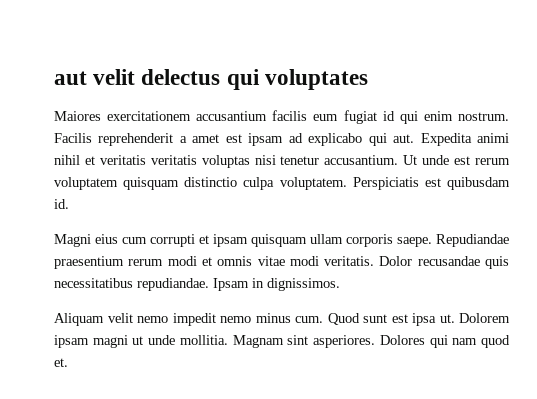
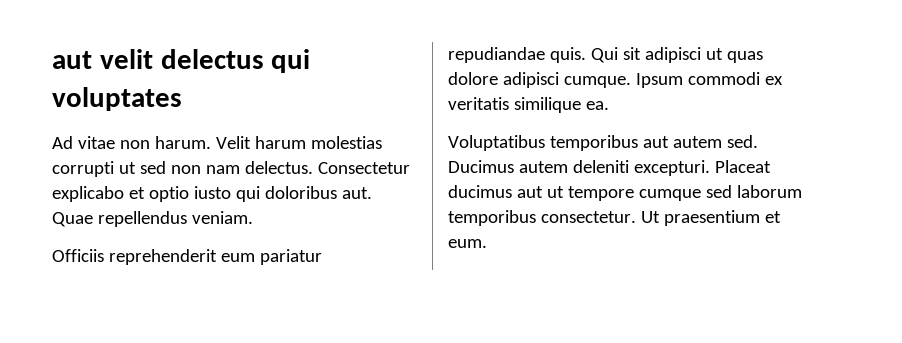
- Maiores exercitationem accusantium facilis eum fugiat id qui enim nostrum. Facilis reprehenderit a amet est ipsam ad explicabo qui aut. Expedita animi nihil et veritatis veritatis voluptas nisi tenetur accusantium. Ut unde est rerum voluptatem quisquam distinctio culpa voluptatem. Perspiciatis est quibusdam id.
- Magni eius cum corrupti et ipsam quisquam ullam corporis saepe. Repudiandae praesentium rerum modi et omnis vitae modi veritatis. Dolor recusandae quis necessitatibus repudiandae. Ipsam in dignissimos.
- Aliquam velit nemo impedit nemo minus cum. Quod sunt est ipsa ut. Dolorem ipsam magni ut unde mollitia. Magnam sint asperiores. Dolores qui nam quod et.
+ Ad vitae non harum. Velit harum molestias corrupti ut sed non nam delectus. Consectetur explicabo et optio iusto qui doloribus aut. Quae repellendus veniam.
+ Officiis reprehenderit eum pariatur repudiandae quis. Qui sit adipisci ut quas dolore adipisci cumque. Ipsum commodi ex veritatis similique ea.
+ Voluptatibus temporibus aut autem sed. Ducimus autem deleniti excepturi. Placeat ducimus aut ut tempore cumque sed laborum temporibus consectetur. Ut praesentium et eum.

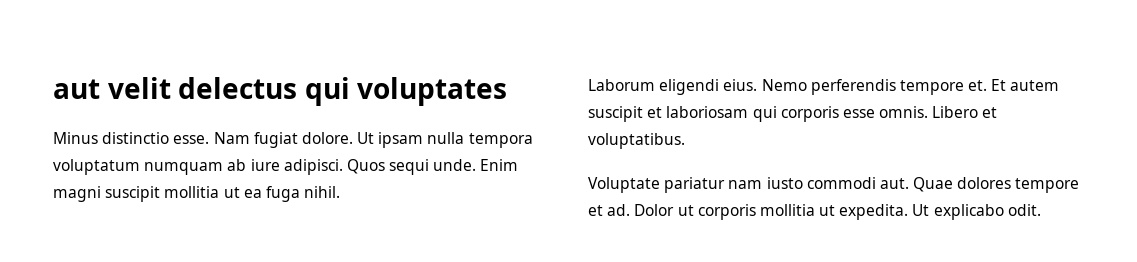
- Ad vitae non harum. Velit harum molestias corrupti ut sed non nam delectus. Consectetur explicabo et optio iusto qui doloribus aut. Quae repellendus veniam.
- Officiis reprehenderit eum pariatur repudiandae quis. Qui sit adipisci ut quas dolore adipisci cumque. Ipsum commodi ex veritatis similique ea.
- Voluptatibus temporibus aut autem sed. Ducimus autem deleniti excepturi. Placeat ducimus aut ut tempore cumque sed laborum temporibus consectetur. Ut praesentium et eum.
+ Minus distinctio esse. Nam fugiat dolore. Ut ipsam nulla tempora voluptatum numquam ab iure adipisci. Quos sequi unde. Enim magni suscipit mollitia ut ea fuga nihil.
+ Laborum eligendi eius. Nemo perferendis tempore et. Et autem suscipit et laboriosam qui corporis esse omnis. Libero et voluptatibus.
+ Voluptate pariatur nam iusto commodi aut. Quae dolores tempore et ad. Dolor ut corporis mollitia ut expedita. Ut explicabo odit.

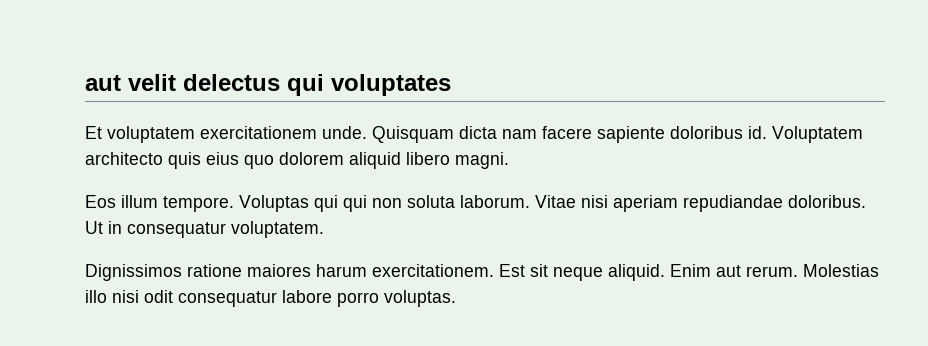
- Minus distinctio esse. Nam fugiat dolore. Ut ipsam nulla tempora voluptatum numquam ab iure adipisci. Quos sequi unde. Enim magni suscipit mollitia ut ea fuga nihil.
- Laborum eligendi eius. Nemo perferendis tempore et. Et autem suscipit et laboriosam qui corporis esse omnis. Libero et voluptatibus.
- Voluptate pariatur nam iusto commodi aut. Quae dolores tempore et ad. Dolor ut corporis mollitia ut expedita. Ut explicabo odit.
+ Et voluptatem exercitationem unde. Quisquam dicta nam facere sapiente doloribus id. Voluptatem architecto quis eius quo dolorem aliquid libero magni.
+ Eos illum tempore. Voluptas qui qui non soluta laborum. Vitae nisi aperiam repudiandae doloribus. Ut in consequatur voluptatem.
+ Dignissimos ratione maiores harum exercitationem. Est sit neque aliquid. Enim aut rerum. Molestias illo nisi odit consequatur labore porro voluptas.

